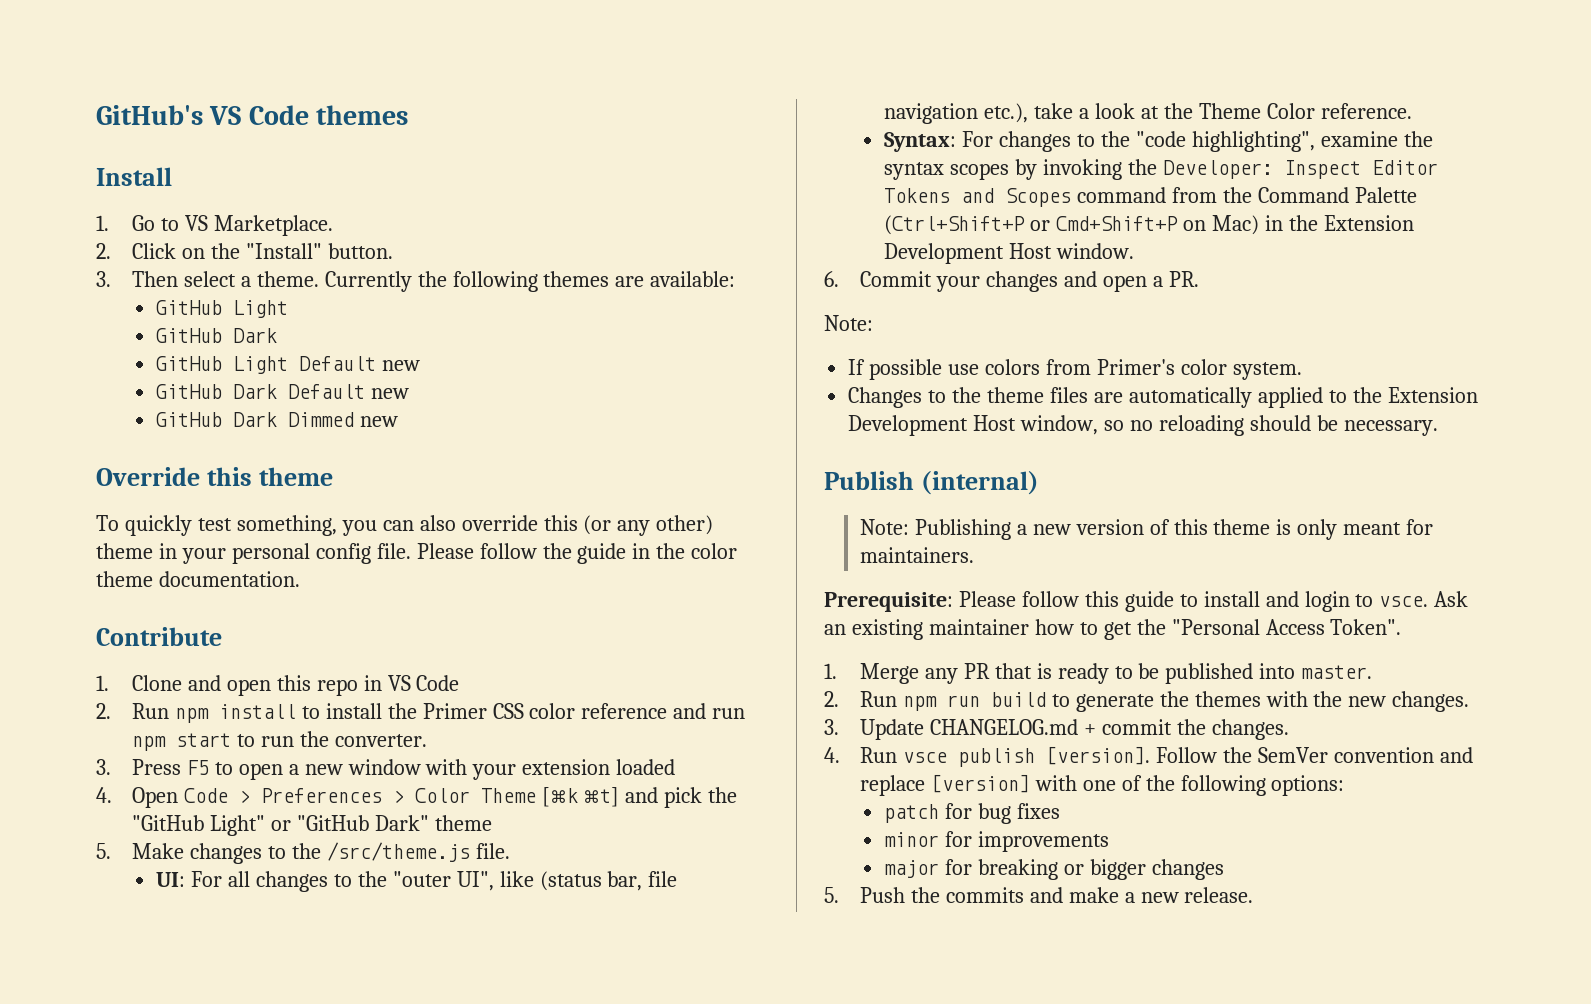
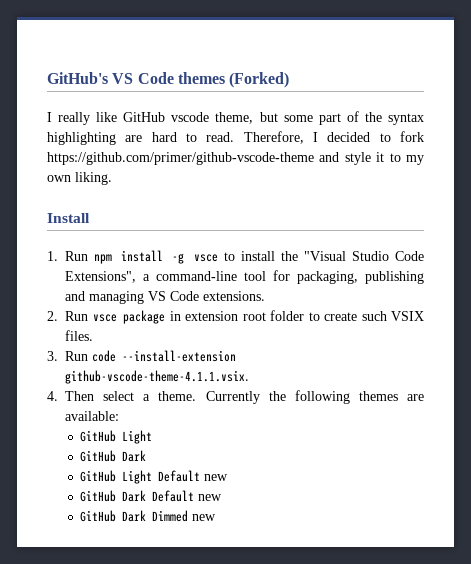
- GitHub's VS Code themes
+ GitHub's VS Code themes (Forked)
+ I really like GitHub vscode theme, but some part of the syntax highlighting are hard to read. Therefore, I decided to fork https://github.com/primer/github-vscode-theme and style it to my own liking.
  Install
- 1. Go to VS Marketplace.
- 2. Click on the "Install" button.
- 3. Then select a theme.
+ 1. Run npm install -g vsce to install the "Visual Studio Code Extensions", a command-line tool for packaging, publishing and managing VS Code extensions.
+ 2. Run vsce package in extension root folder to create such VSIX files.
+ 3. Run code --install-extension github-vscode-theme-4.1.1.vsix.
+ 4. Then select a theme.
- Override this theme
- To quickly test something, you can also override this (or any other) theme in your personal config file. Please follow the guide in the color theme documentation.
- Contribute
- 1. Clone and open this repo in VS Code
- 2. Run npm install to install the Primer CSS color reference and run npm start to run the converter.
- 3. Press F5 to open a new window with your extension loaded
- 4. Open Code > Preferences > Color Theme [⌘k ⌘t] and pick the "GitHub Light" or "GitHub Dark" theme
- 5. Make changes to the /src/theme.js file.
- UI: For all changes to the "outer UI", like (status bar, file navigation etc.), take a look at the Theme Color reference.
- Syntax: For changes to the "code highlighting", examine the syntax scopes by invoking the Developer: Inspect Editor Tokens and Scopes command from the Command Palette (Ctrl+Shift+P or Cmd+Shift+P on Mac) in the Extension Development Host window.
- 6. Commit your changes and open a PR.
- Note:
- If possible use colors from Primer's color system.
- Changes to the theme files are automatically applied to the Extension Development Host window, so no reloading should be necessary.
- Publish (internal)
- Note: Publishing a new version of this theme is only meant for maintainers.
- Prerequisite: Please follow this guide to install and login to vsce. Ask an existing maintainer how to get the "Personal Access Token".
- 1. Merge any PR that is ready to be published into master.
- 2. Run npm run build to generate the themes with the new changes.
- 3. Update CHANGELOG.md + commit the changes.
- 4. Run vsce publish [version]. Follow the SemVer convention and replace [version] with one of the following options:
- patch for bug fixes
- minor for improvements
- major for breaking or bigger changes
- 5. Push the commits and make a new release.

